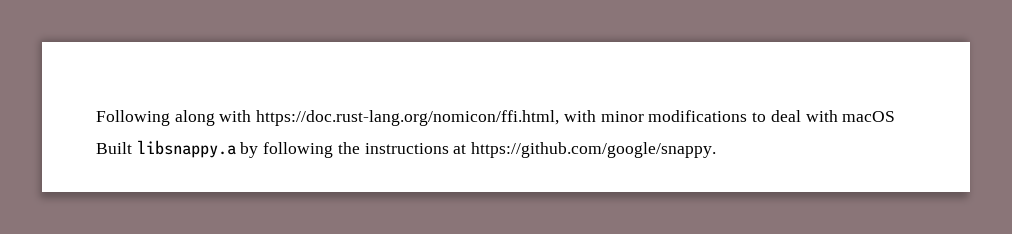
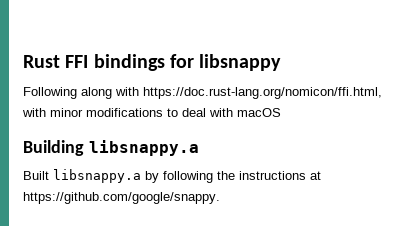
+ Rust FFI bindings for libsnappy
+ Building libsnappy.a

